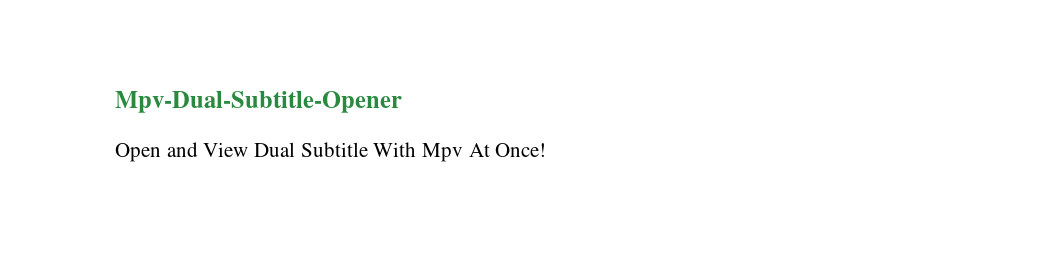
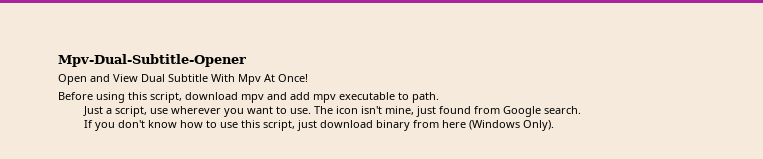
+ Before using this script, download mpv and add mpv executable to path.
+ Just a script, use wherever you want to use. The icon isn't mine, just found from Google search.
+ If you don't know how to use this script, just download binary from here (Windows Only).

